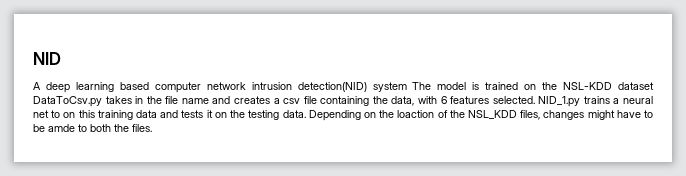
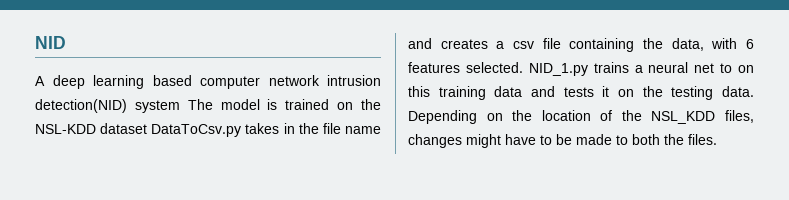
- Depending on the loaction of the NSL_KDD files, changes might have to be amde to both the files.
+ Depending on the location of the NSL_KDD files, changes might have to be made to both the files.

